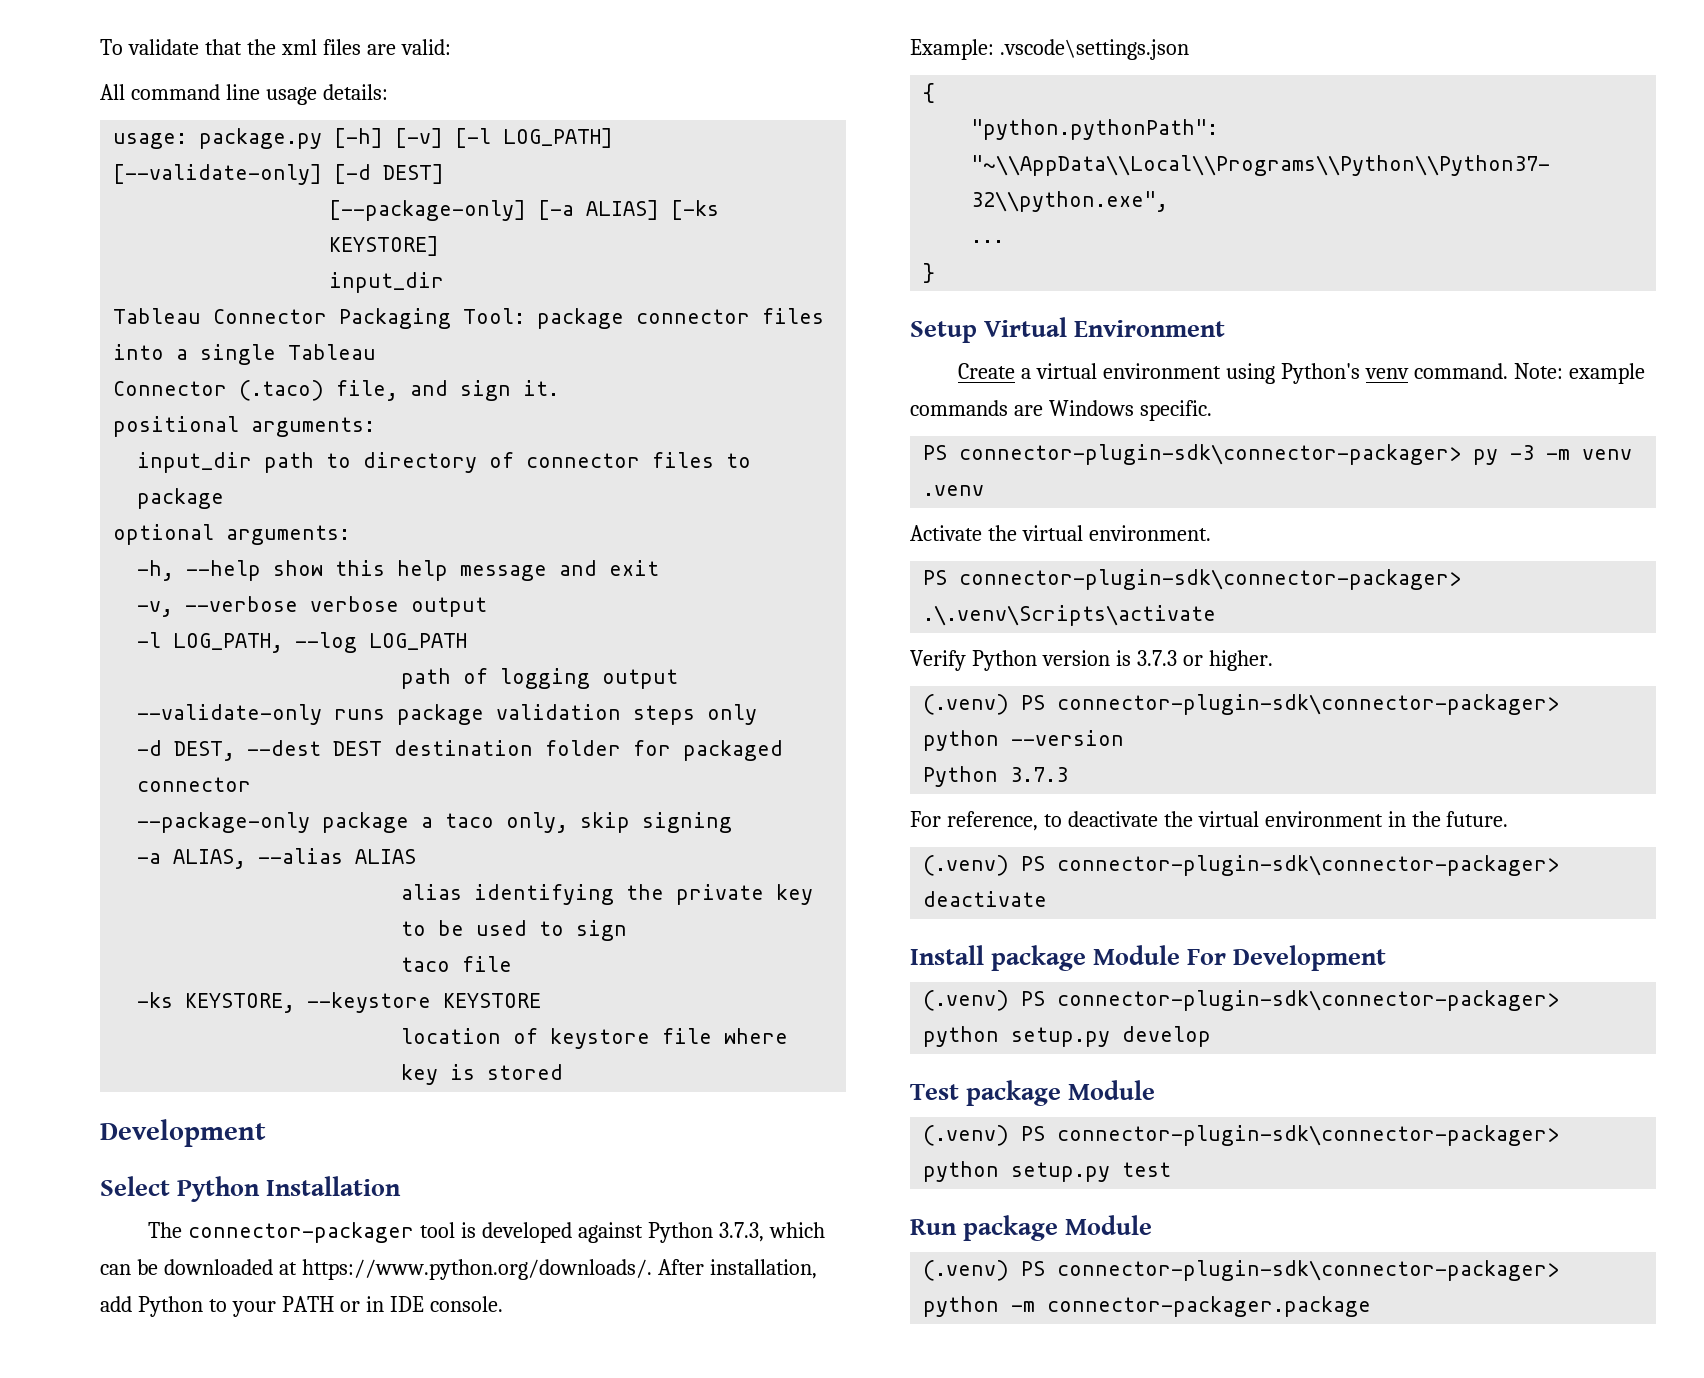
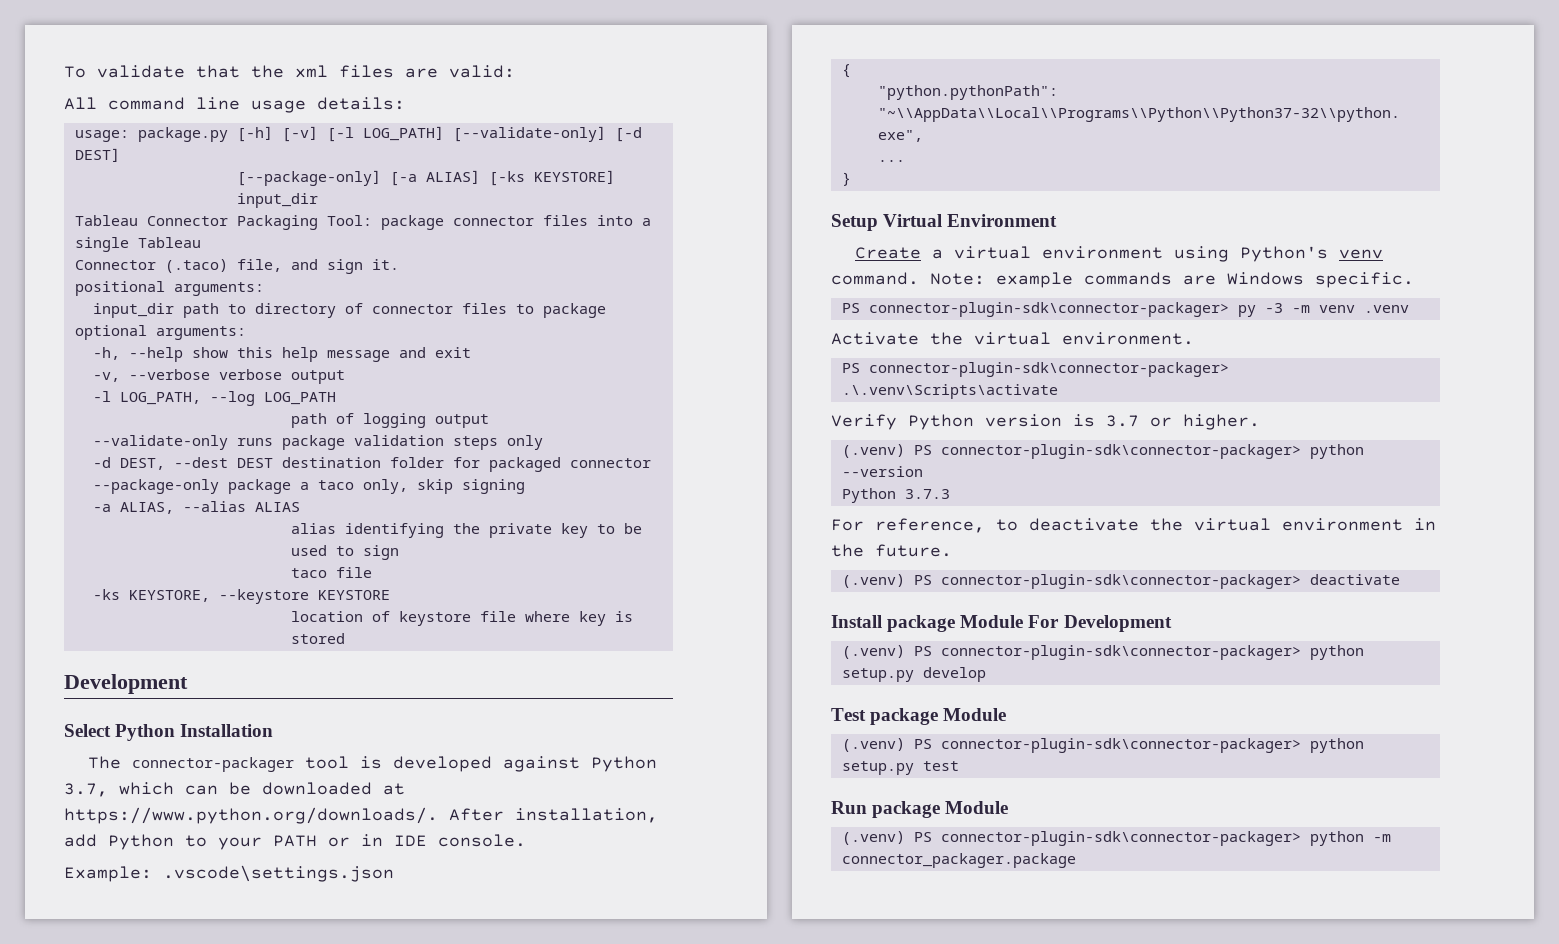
- The connector-packager tool is developed against Python 3.7.3, which can be downloaded at https://www.python.org/downloads/. After installation, add Python to your PATH or in IDE console.
+ The connector-packager tool is developed against Python 3.7, which can be downloaded at https://www.python.org/downloads/. After installation, add Python to your PATH or in IDE console.
- Verify Python version is 3.7.3 or higher.
+ Verify Python version is 3.7 or higher.
- (.venv) PS connector-plugin-sdk\connector-packager> python -m connector-packager.package
+ (.venv) PS connector-plugin-sdk\connector-packager> python -m connector_packager.package

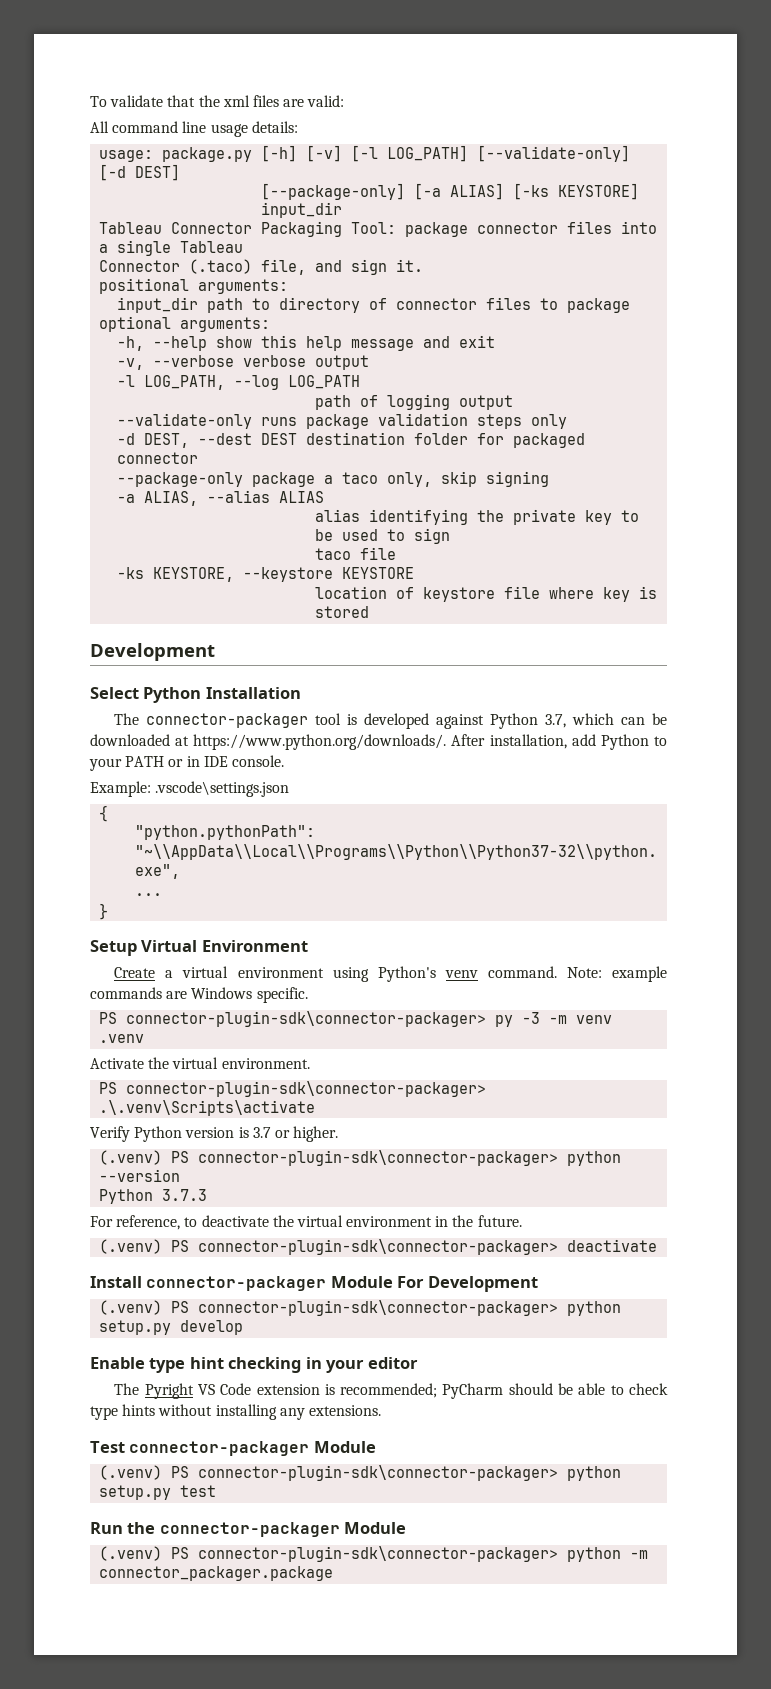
- Install package Module For Development
+ Install connector-packager Module For Development
+ Enable type hint checking in your editor
+ The Pyright VS Code extension is recommended; PyCharm should be able to check type hints without installing any extensions.
- Test package Module
+ Test connector-packager Module
- Run package Module
+ Run the connector-packager Module

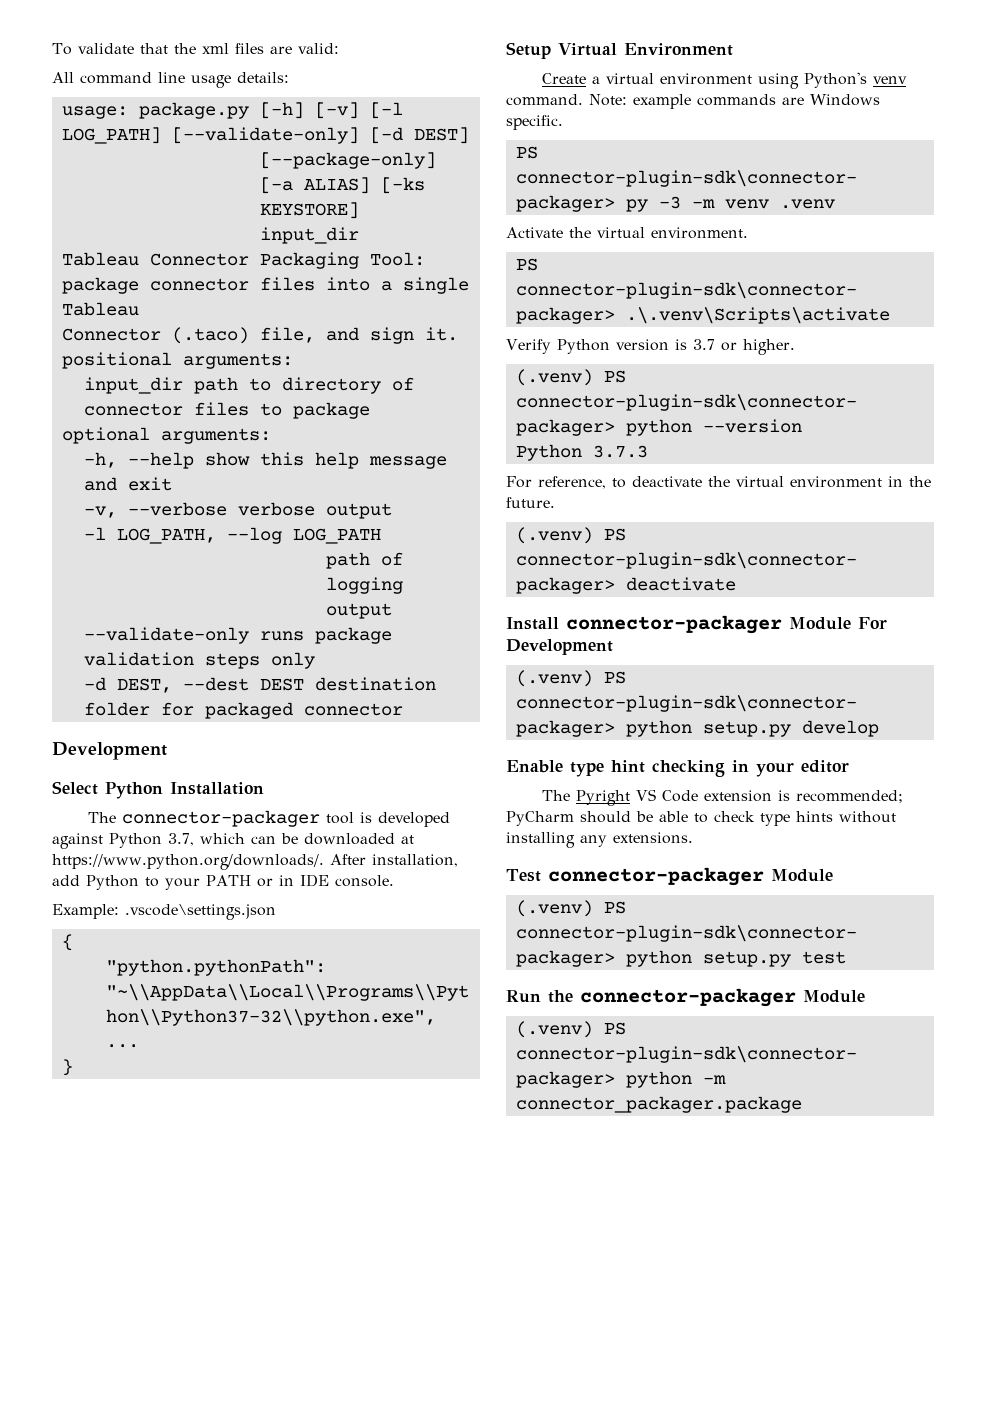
- --package-only package a taco only, skip signing
- -a ALIAS, --alias ALIAS
- alias identifying the private key to be used to sign
- taco file
- -ks KEYSTORE, --keystore KEYSTORE
- location of keystore file where key is stored

